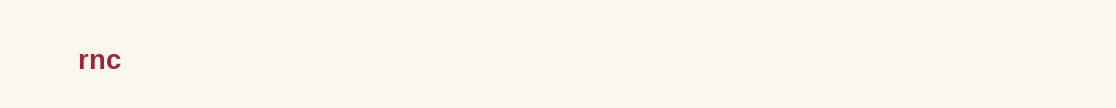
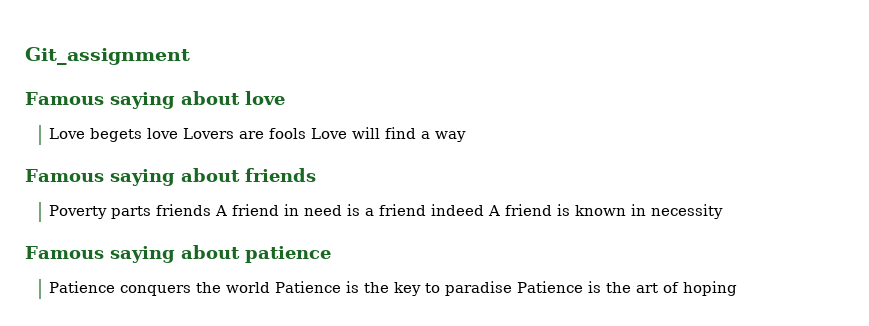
- rnc
+ Git_assignment
+ Famous saying about love
+ Love begets love Lovers are fools Love will find a way
+ Famous saying about friends
+ Poverty parts friends A friend in need is a friend indeed A friend is known in necessity
+ Famous saying about patience
+ Patience conquers the world Patience is the key to paradise Patience is the art of hoping

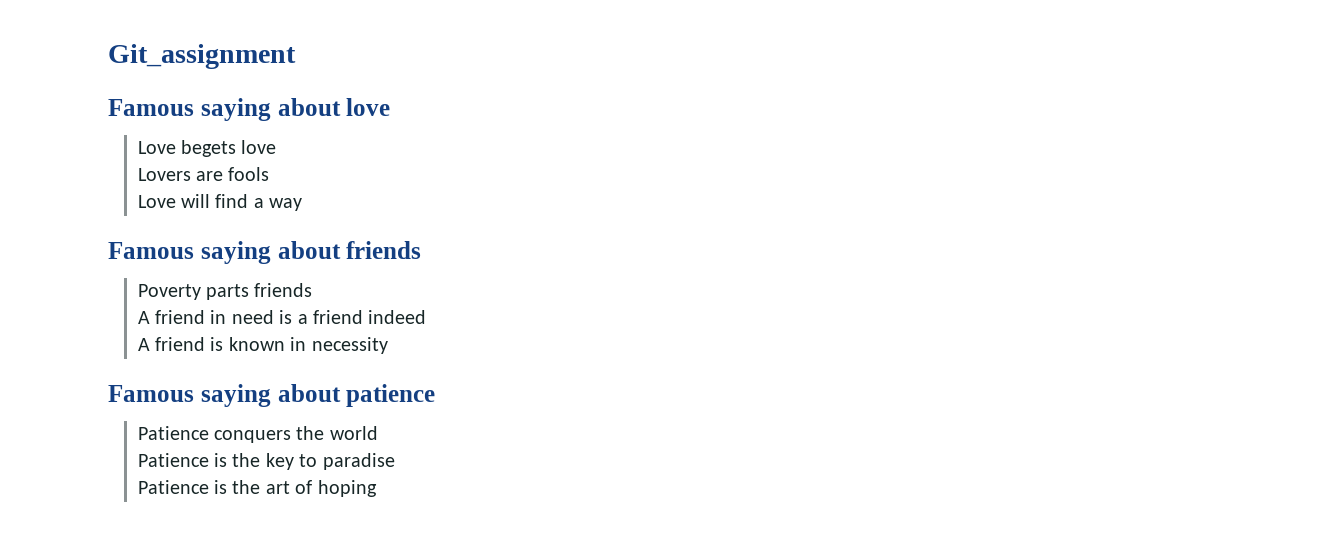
- Love begets love Lovers are fools Love will find a way
+ Love begets love
+ Lovers are fools
+ Love will find a way
- Poverty parts friends A friend in need is a friend indeed A friend is known in necessity
+ Poverty parts friends
+ A friend in need is a friend indeed
+ A friend is known in necessity
- Patience conquers the world Patience is the key to paradise Patience is the art of hoping
+ Patience conquers the world
+ Patience is the key to paradise
+ Patience is the art of hoping

